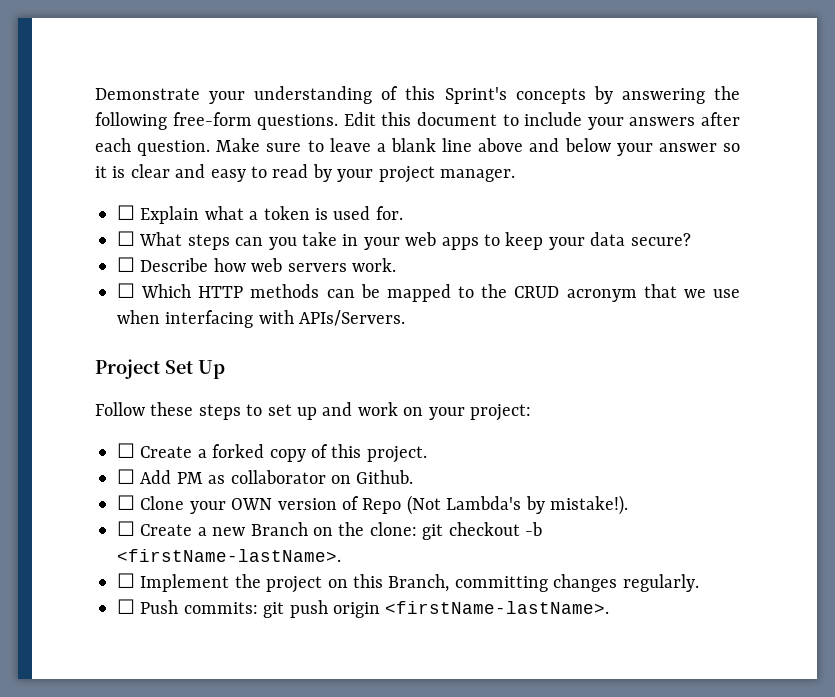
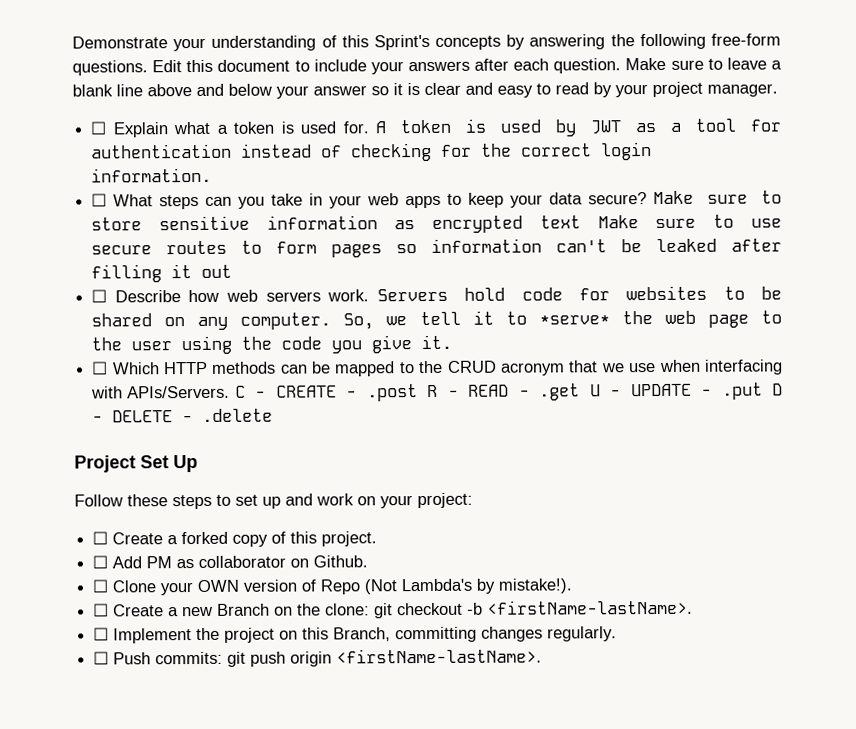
+ A token is used by JWT as a tool for authentication instead of checking for the correct login information.
+ Make sure to store sensitive information as encrypted text Make sure to use secure routes to form pages so information can't be leaked after filling it out
+ Servers hold code for websites to be shared on any computer. So, we tell it to *serve* the web page to the user using the code you give it.
+ C - CREATE - .post R - READ - .get U - UPDATE - .put D - DELETE - .delete

